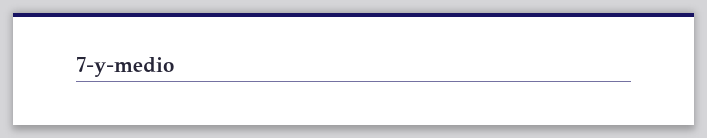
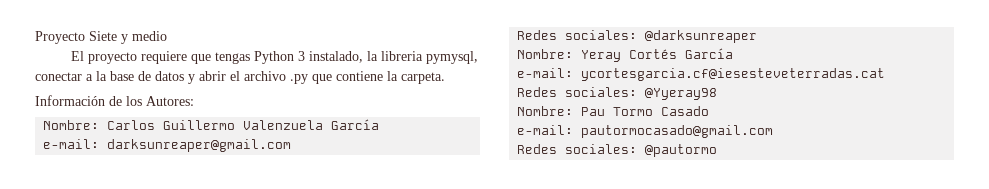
- 7-y-medio
+ Proyecto Siete y medio
+ El proyecto requiere que tengas Python 3 instalado, la libreria pymysql, conectar a la base de datos y abrir el archivo .py que contiene la carpeta.
+ Información de los Autores:
+ Nombre: Carlos Guillermo Valenzuela García
+ e-mail: darksunreaper@gmail.com
+ Redes sociales: @darksunreaper
+ Nombre: Yeray Cortés García
+ e-mail: ycortesgarcia.cf@iesesteveterradas.cat
+ Redes sociales: @Yyeray98
+ Nombre: Pau Tormo Casado
+ e-mail: pautormocasado@gmail.com
+ Redes sociales: @pautormo

